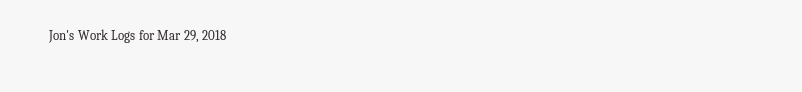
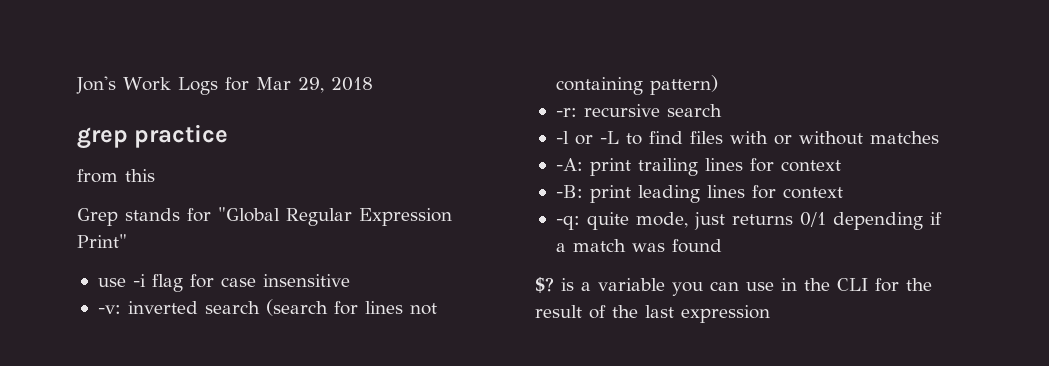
+ grep practice
+ from this
+ Grep stands for "Global Regular Expression Print"
+ use -i flag for case insensitive
+ -v: inverted search (search for lines not containing pattern)
+ -r: recursive search
+ -l or -L to find files with or without matches
+ -A: print trailing lines for context
+ -B: print leading lines for context
+ -q: quite mode, just returns 0/1 depending if a match was found
+ $? is a variable you can use in the CLI for the result of the last expression

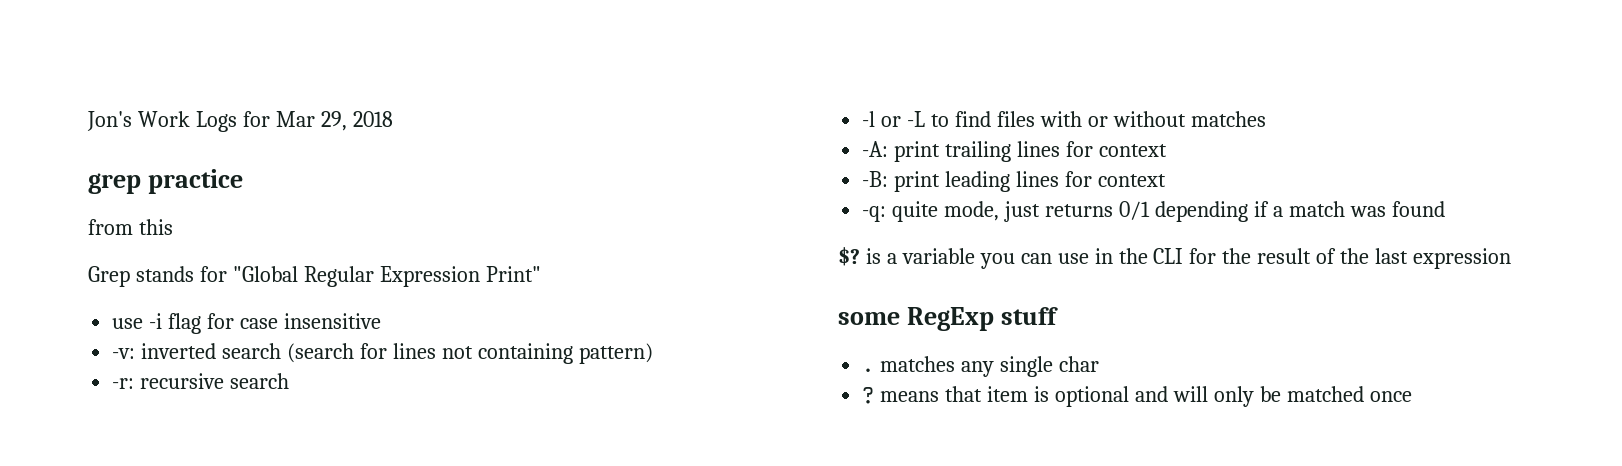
+ some RegExp stuff
+ . matches any single char
+ ? means that item is optional and will only be matched once

